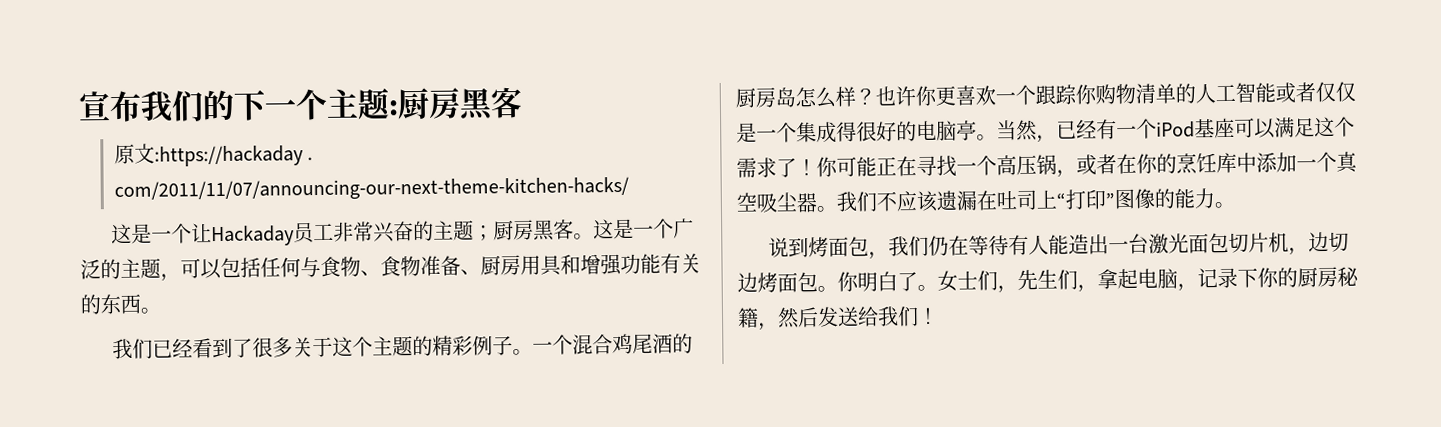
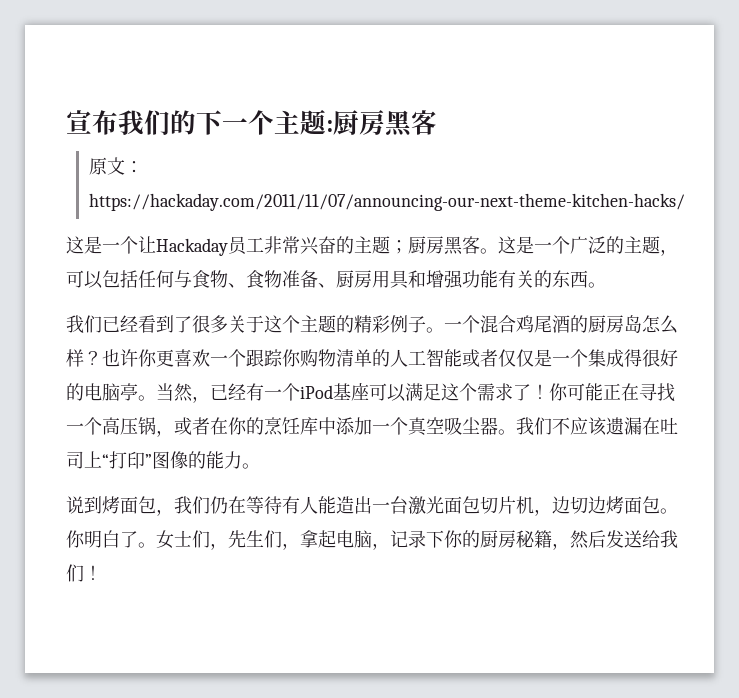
- 原文:https://hackaday . com/2011/11/07/announcing-our-next-theme-kitchen-hacks/
+ 原文：https://hackaday.com/2011/11/07/announcing-our-next-theme-kitchen-hacks/

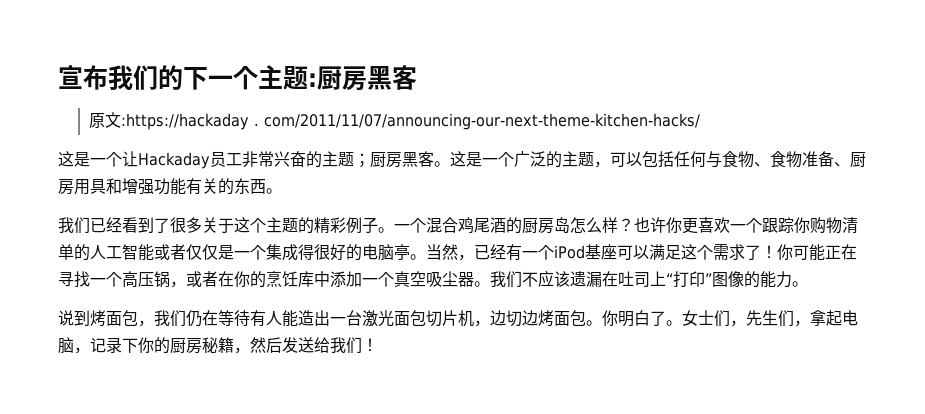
- 原文：https://hackaday.com/2011/11/07/announcing-our-next-theme-kitchen-hacks/
+ 原文:https://hackaday . com/2011/11/07/announcing-our-next-theme-kitchen-hacks/

